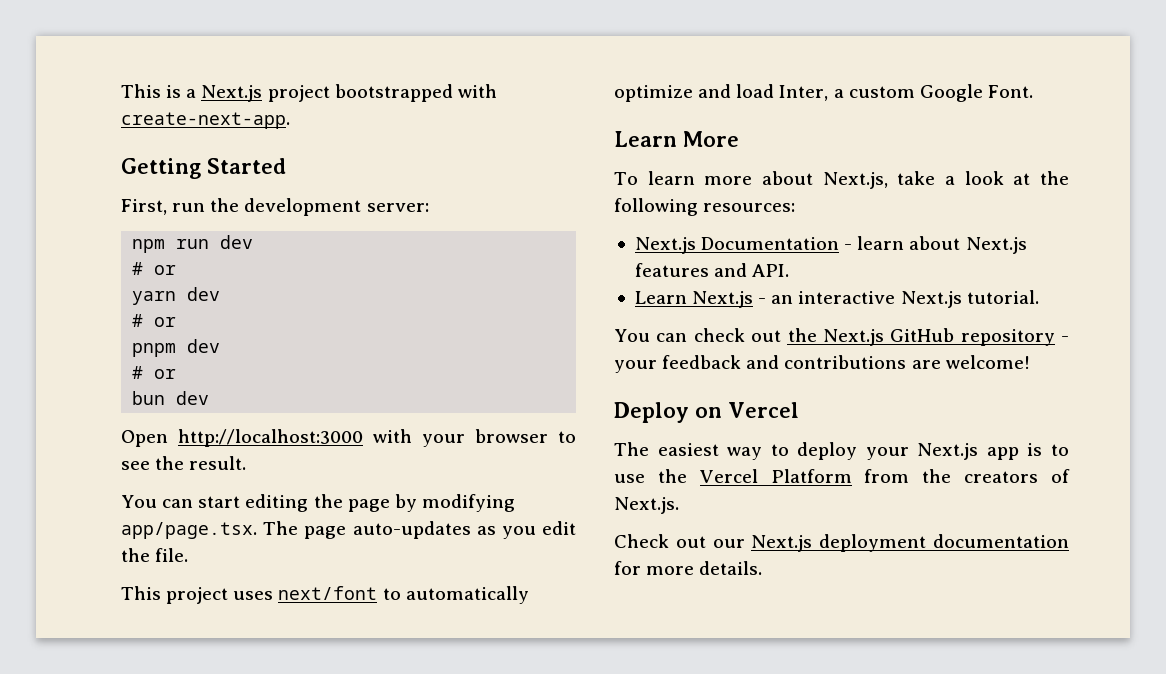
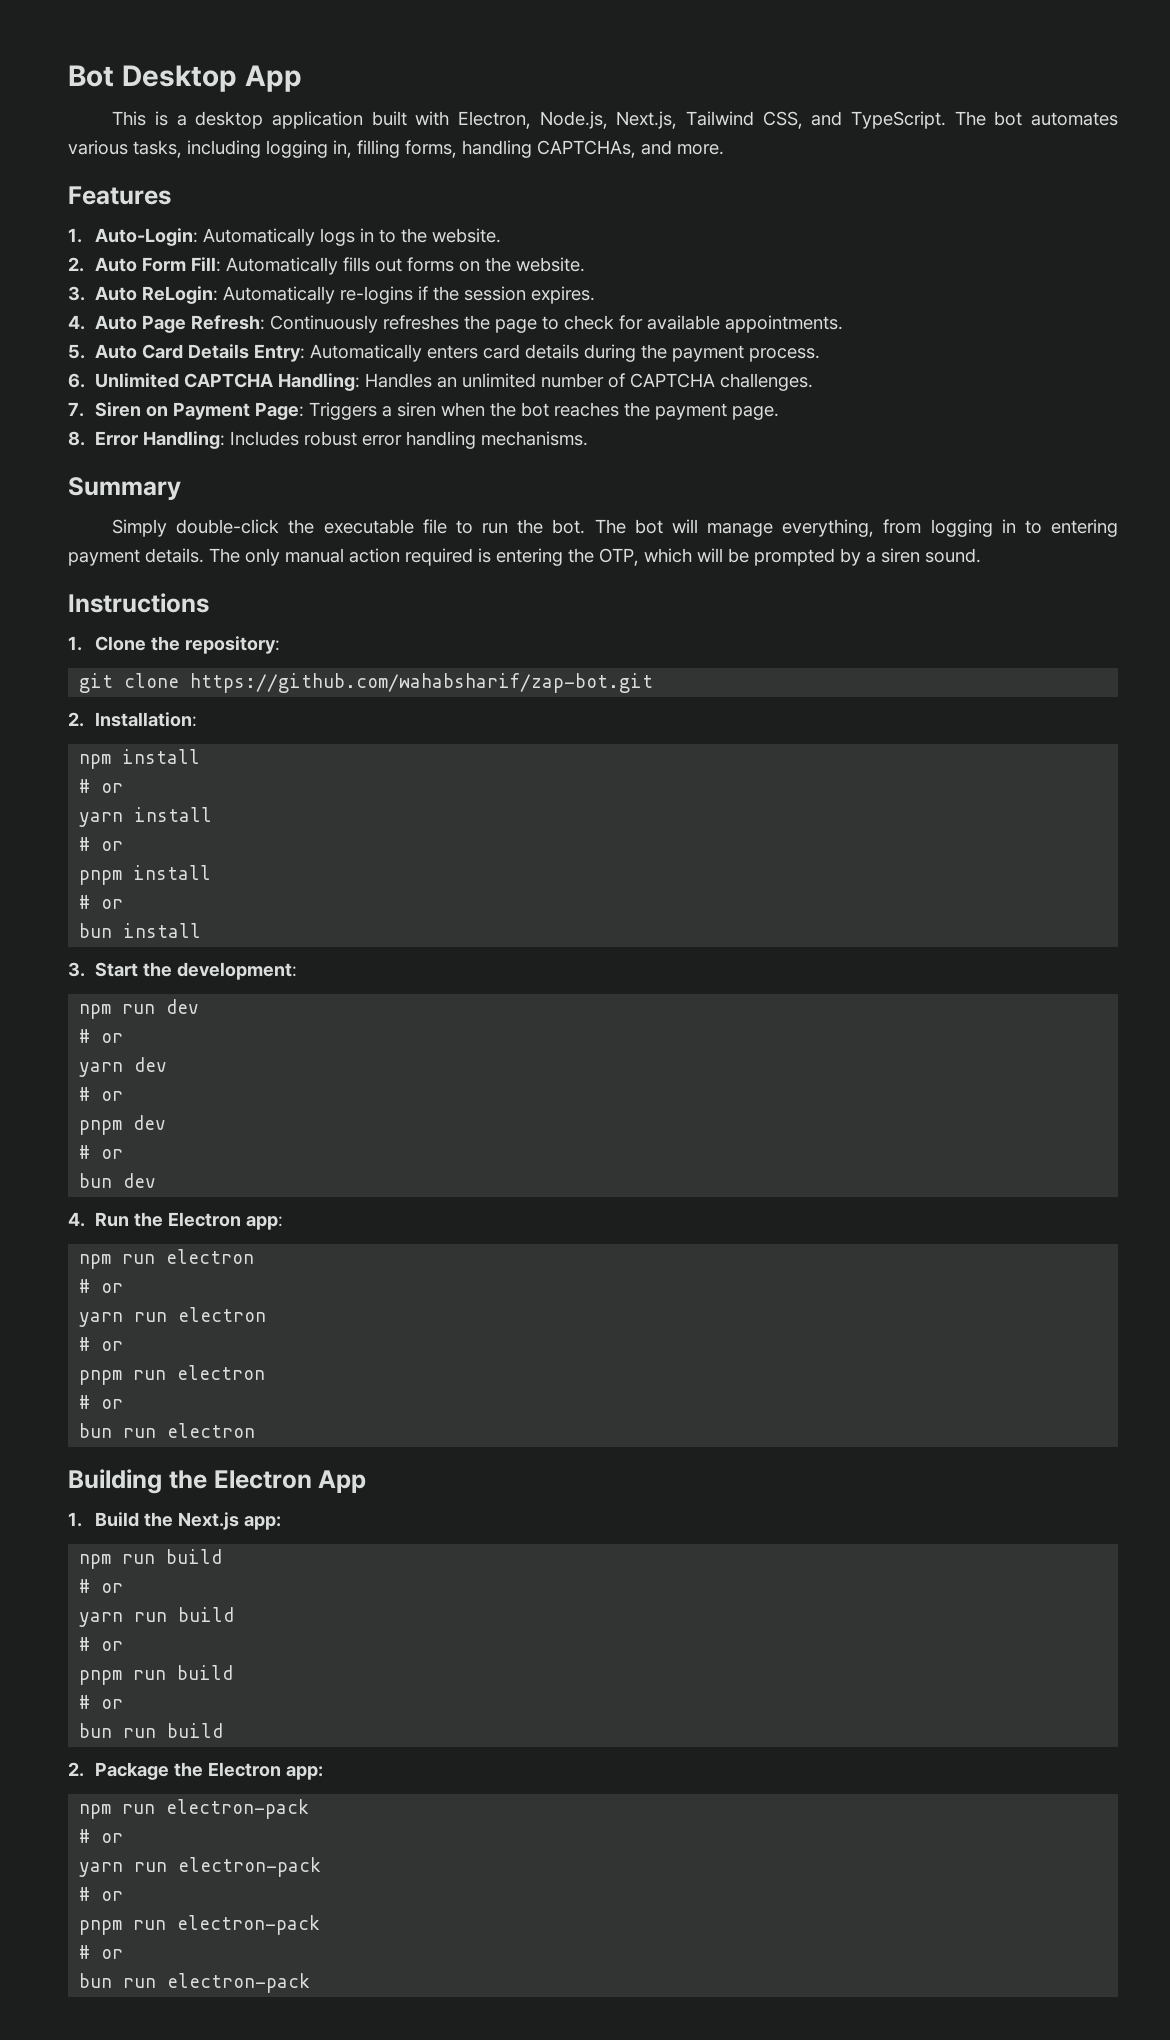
- This is a Next.js project bootstrapped with create-next-app.
- Getting Started
- First, run the development server:
+ Bot Desktop App
+ This is a desktop application built with Electron, Node.js, Next.js, Tailwind CSS, and TypeScript. The bot automates various tasks, including logging in, filling forms, handling CAPTCHAs, and more.
+ Features
+ 1. Auto-Login: Automatically logs in to the website.
+ 2. Auto Form Fill: Automatically fills out forms on the website.
+ 3. Auto ReLogin: Automatically re-logins if the session expires.
+ 4. Auto Page Refresh: Continuously refreshes the page to check for available appointments.
+ 5. Auto Card Details Entry: Automatically enters card details during the payment process.
+ 6. Unlimited CAPTCHA Handling: Handles an unlimited number of CAPTCHA challenges.
+ 7. Siren on Payment Page: Triggers a siren when the bot reaches the payment page.
+ 8. Error Handling: Includes robust error handling mechanisms.
+ Summary
+ Simply double-click the executable file to run the bot. The bot will manage everything, from logging in to entering payment details. The only manual action required is entering the OTP, which will be prompted by a siren sound.
+ Instructions
+ 1. Clone the repository:
+ git clone https://github.com/wahabsharif/zap-bot.git
+ 2. Installation:
+ npm install
+ # or
+ yarn install
+ # or
+ pnpm install
+ # or
+ bun install
+ 3. Start the development:
- Open http://localhost:3000 with your browser to see the result.
- You can start editing the page by modifying app/page.tsx. The page auto-updates as you edit the file.
- This project uses next/font to automatically optimize and load Inter, a custom Google Font.
- Learn More
- To learn more about Next.js, take a look at the following resources:
- Next.js Documentation - learn about Next.js features and API.
- Learn Next.js - an interactive Next.js tutorial.
- You can check out the Next.js GitHub repository - your feedback and contributions are welcome!
- Deploy on Vercel
- The easiest way to deploy your Next.js app is to use the Vercel Platform from the creators of Next.js.
- Check out our Next.js deployment documentation for more details.
+ 4. Run the Electron app:
+ npm run electron
+ # or
+ yarn run electron
+ # or
+ pnpm run electron
+ # or
+ bun run electron
+ Building the Electron App
+ 1. Build the Next.js app:
+ npm run build
+ # or
+ yarn run build
+ # or
+ pnpm run build
+ # or
+ bun run build
+ 2. Package the Electron app:
+ npm run electron-pack
+ # or
+ yarn run electron-pack
+ # or
+ pnpm run electron-pack
+ # or
+ bun run electron-pack

